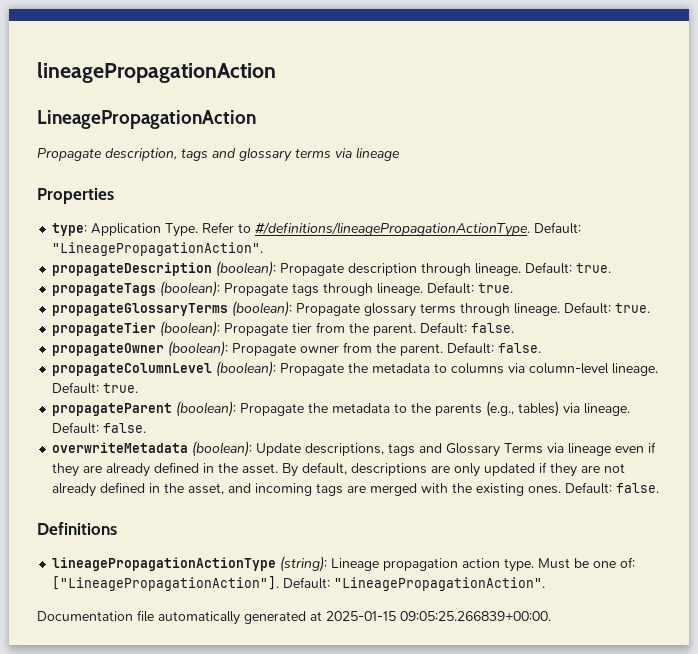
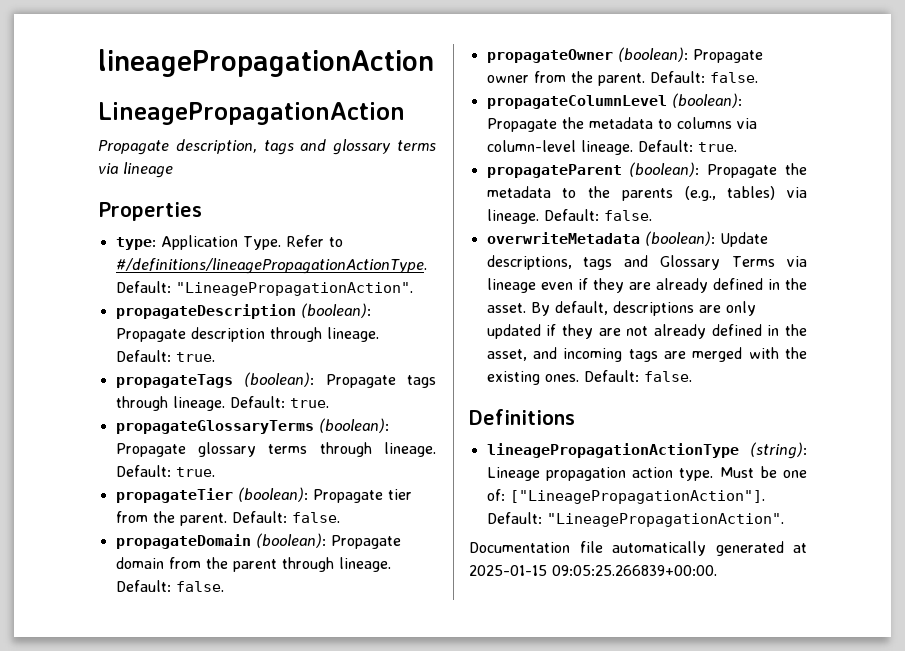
+ propagateDomain (boolean): Propagate domain from the parent through lineage. Default: false.

